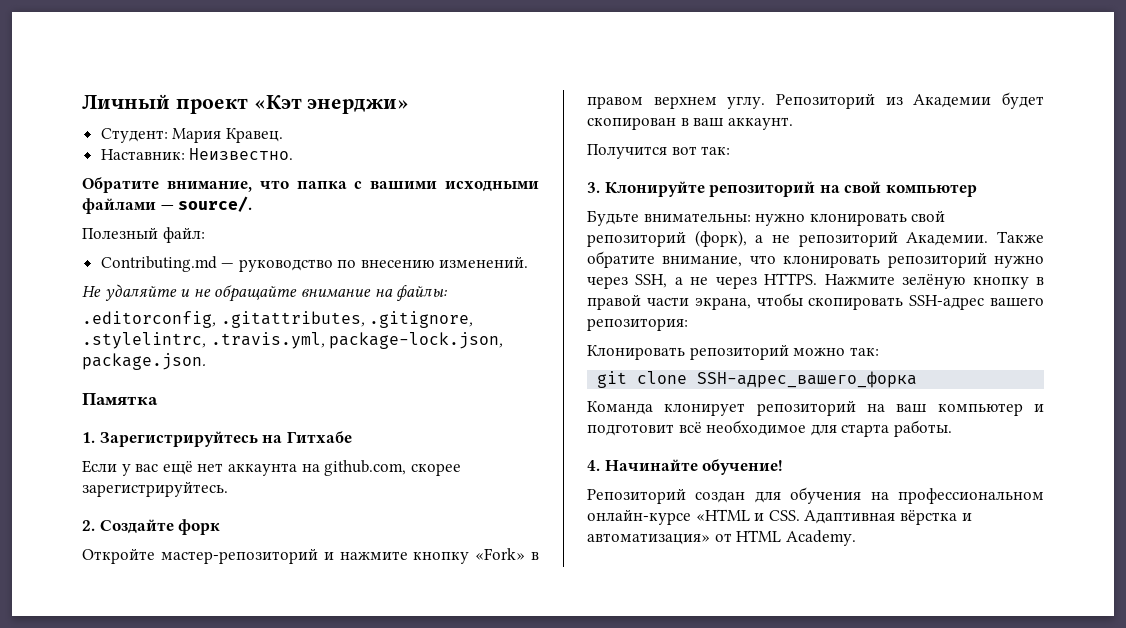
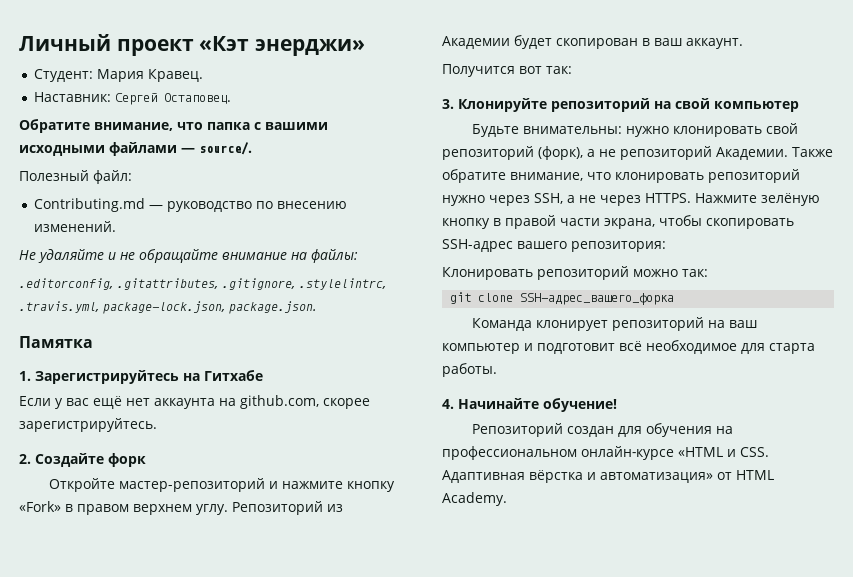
- Наставник: Неизвестно.
+ Наставник: Сергей Остаповец.

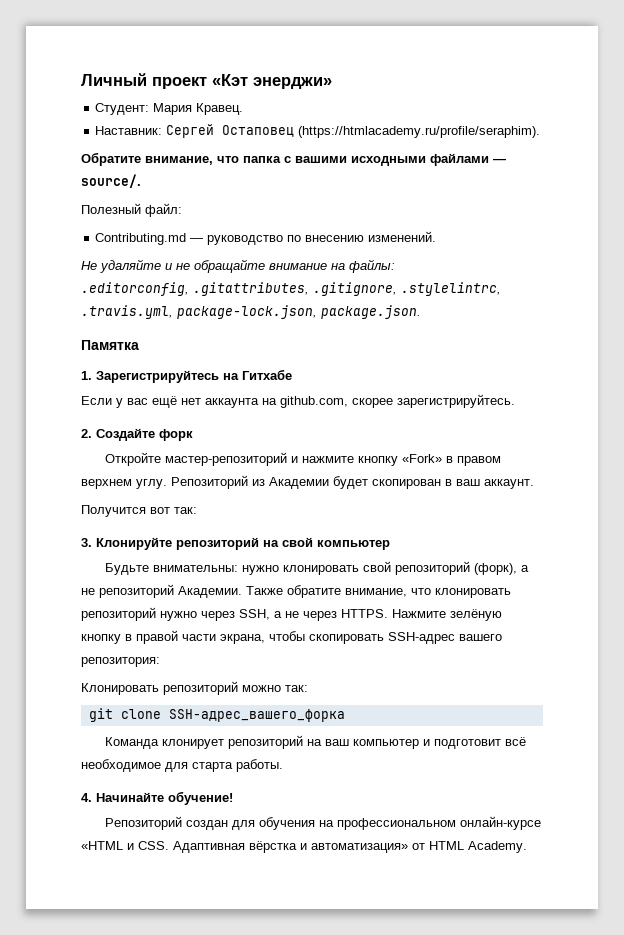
- Наставник: Сергей Остаповец.
+ Наставник: Сергей Остаповец (https://htmlacademy.ru/profile/seraphim).

